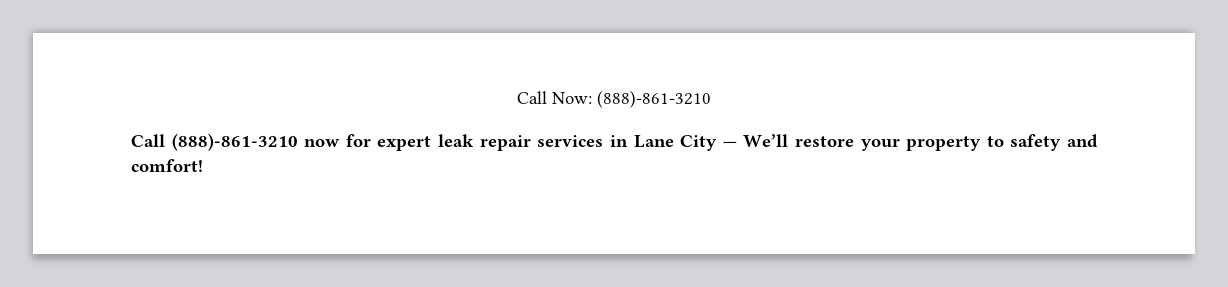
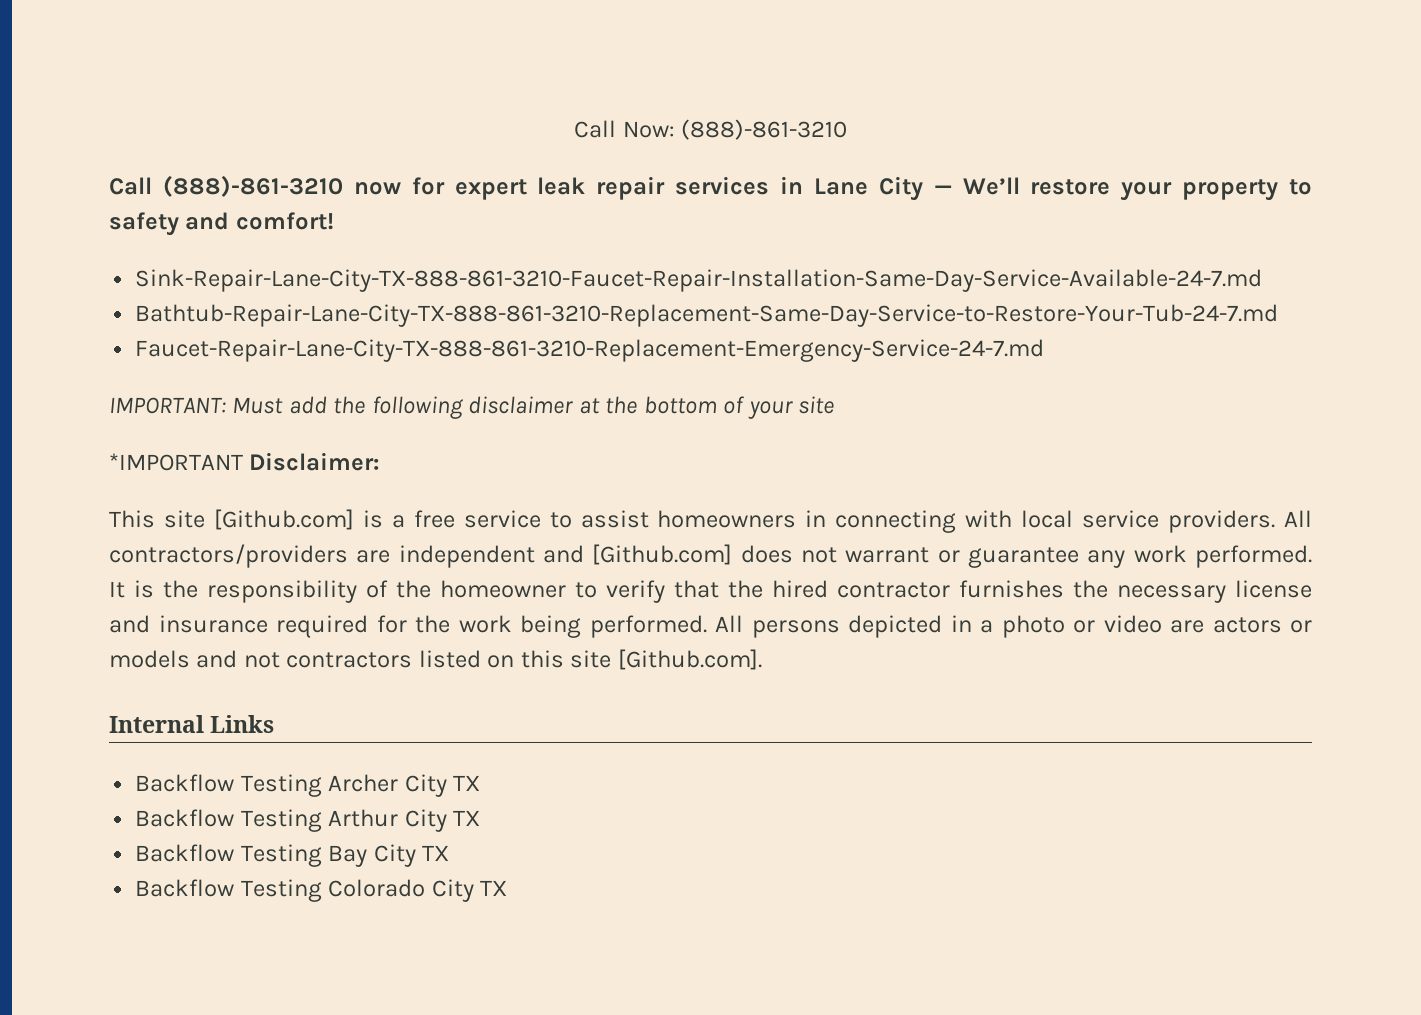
+ Sink-Repair-Lane-City-TX-888-861-3210-Faucet-Repair-Installation-Same-Day-Service-Available-24-7.md
+ Bathtub-Repair-Lane-City-TX-888-861-3210-Replacement-Same-Day-Service-to-Restore-Your-Tub-24-7.md
+ Faucet-Repair-Lane-City-TX-888-861-3210-Replacement-Emergency-Service-24-7.md
+ IMPORTANT: Must add the following disclaimer at the bottom of your site
+ *IMPORTANT Disclaimer:
+ This site [Github.com] is a free service to assist homeowners in connecting with local service providers. All contractors/providers are independent and [Github.com] does not warrant or guarantee any work performed. It is the responsibility of the homeowner to verify that the hired contractor furnishes the necessary license and insurance required for the work being performed. All persons depicted in a photo or video are actors or models and not contractors listed on this site [Github.com].
+ Internal Links
+ Backflow Testing Archer City TX
+ Backflow Testing Arthur City TX
+ Backflow Testing Bay City TX
+ Backflow Testing Colorado City TX

